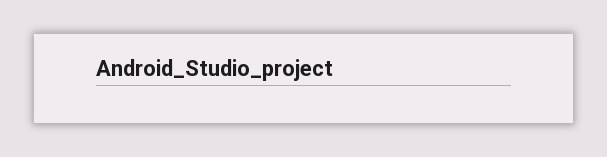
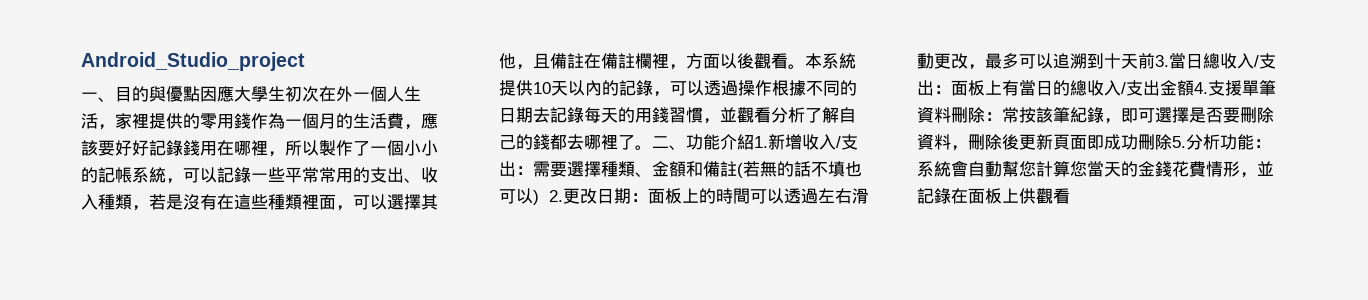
+ 一、目的與優點因應大學生初次在外一個人生活，家裡提供的零用錢作為一個月的生活費，應該要好好記錄錢用在哪裡，所以製作了一個小小的記帳系統，可以記錄一些平常常用的支出、收入種類，若是沒有在這些種類裡面，可以選擇其他，且備註在備註欄裡，方面以後觀看。本系統提供10天以內的記錄，可以透過操作根據不同的日期去記錄每天的用錢習慣，並觀看分析了解自己的錢都去哪裡了。二、功能介紹1.新增收入/支出：需要選擇種類、金額和備註(若無的話不填也可以) 2.更改日期：面板上的時間可以透過左右滑動更改，最多可以追溯到十天前3.當日總收入/支出：面板上有當日的總收入/支出金額4.支援單筆資料刪除：常按該筆紀錄，即可選擇是否要刪除資料，刪除後更新頁面即成功刪除5.分析功能：系統會自動幫您計算您當天的金錢花費情形，並記錄在面板上供觀看

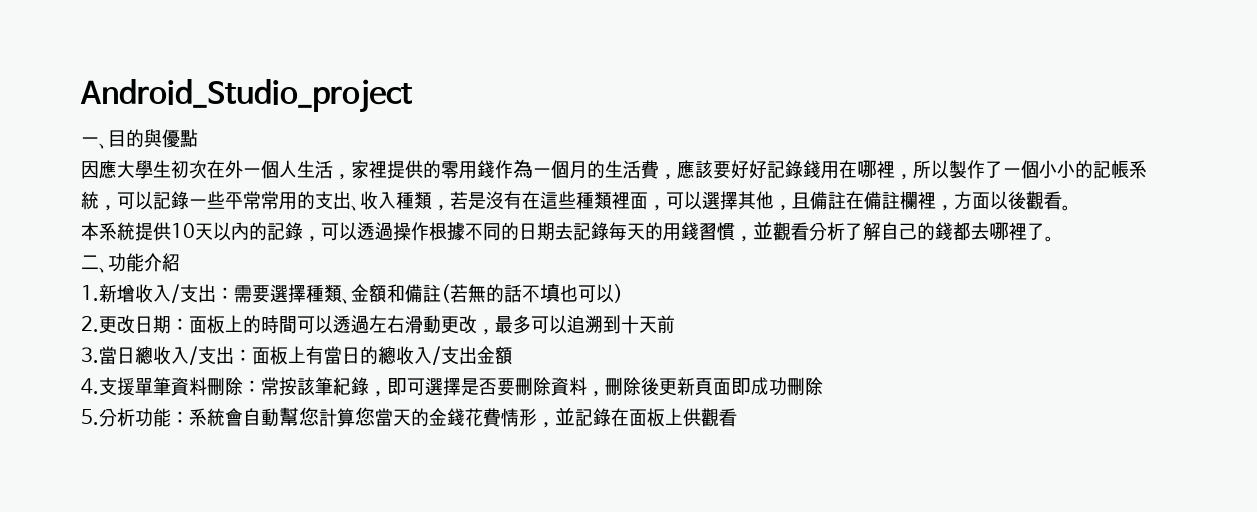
- 一、目的與優點因應大學生初次在外一個人生活，家裡提供的零用錢作為一個月的生活費，應該要好好記錄錢用在哪裡，所以製作了一個小小的記帳系統，可以記錄一些平常常用的支出、收入種類，若是沒有在這些種類裡面，可以選擇其他，且備註在備註欄裡，方面以後觀看。本系統提供10天以內的記錄，可以透過操作根據不同的日期去記錄每天的用錢習慣，並觀看分析了解自己的錢都去哪裡了。二、功能介紹1.新增收入/支出：
+ 一、目的與優點
+ 因應大學生初次在外一個人生活，家裡提供的零用錢作為一個月的生活費，應該要好好記錄錢用在哪裡，所以製作了一個小小的記帳系統，可以記錄一些平常常用的支出、收入種類，若是沒有在這些種類裡面，可以選擇其他，且備註在備註欄裡，方面以後觀看。
+ 本系統提供10天以內的記錄，可以透過操作根據不同的日期去記錄每天的用錢習慣，並觀看分析了解自己的錢都去哪裡了。
+ 二、功能介紹
+ 1.新增收入/支出：
- 需要選擇種類、金額和備註(若無的話不填也可以) 2.更改日期：
+ 需要選擇種類、金額和備註(若無的話不填也可以)
+ 2.更改日期：
- 面板上的時間可以透過左右滑動更改，最多可以追溯到十天前3.當日總收入/支出：
+ 面板上的時間可以透過左右滑動更改，最多可以追溯到十天前
+ 3.當日總收入/支出：
- 面板上有當日的總收入/支出金額4.支援單筆資料刪除：
+ 面板上有當日的總收入/支出金額
+ 4.支援單筆資料刪除：
- 常按該筆紀錄，即可選擇是否要刪除資料，刪除後更新頁面即成功刪除5.分析功能：
+ 常按該筆紀錄，即可選擇是否要刪除資料，刪除後更新頁面即成功刪除
+ 5.分析功能：

